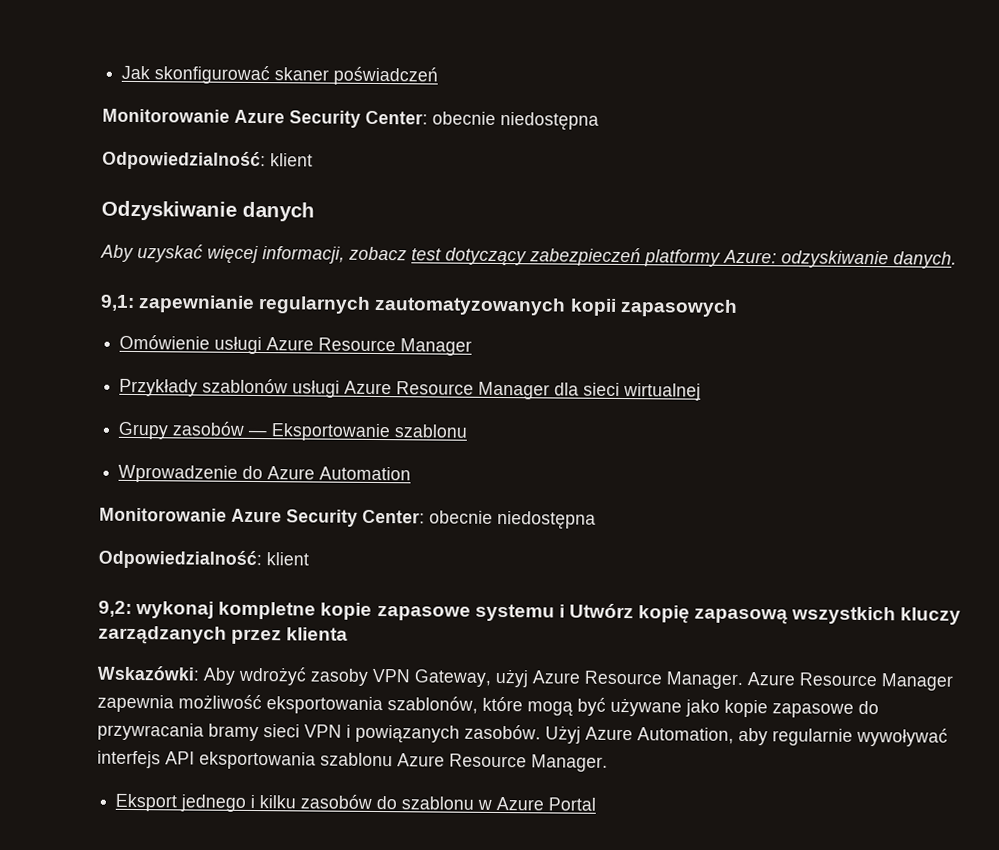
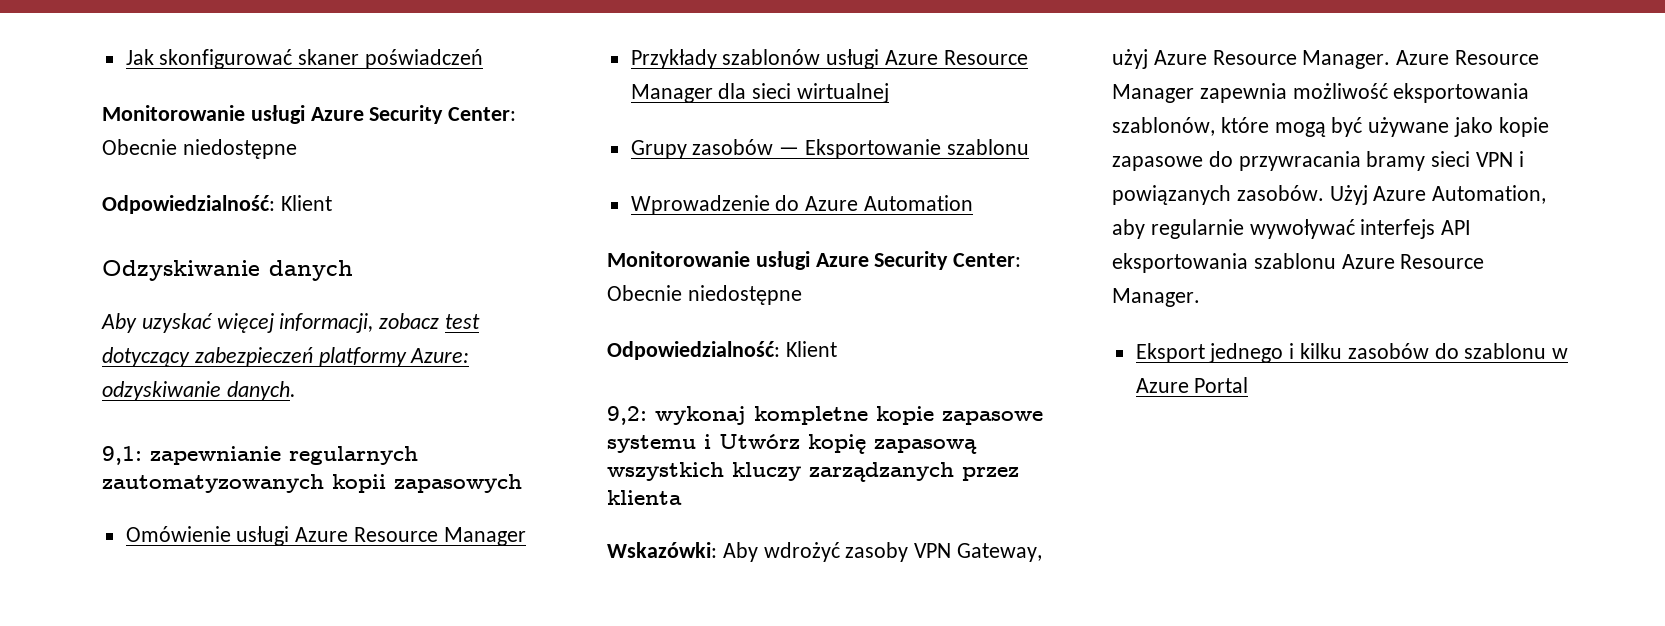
  Jak skonfigurować skaner poświadczeń
- Monitorowanie Azure Security Center: obecnie niedostępna
- Odpowiedzialność: klient
+ Monitorowanie usługi Azure Security Center: Obecnie niedostępne
+ Odpowiedzialność: Klient
  Wprowadzenie do Azure Automation
- Monitorowanie Azure Security Center: obecnie niedostępna
- Odpowiedzialność: klient
+ Monitorowanie usługi Azure Security Center: Obecnie niedostępne
+ Odpowiedzialność: Klient

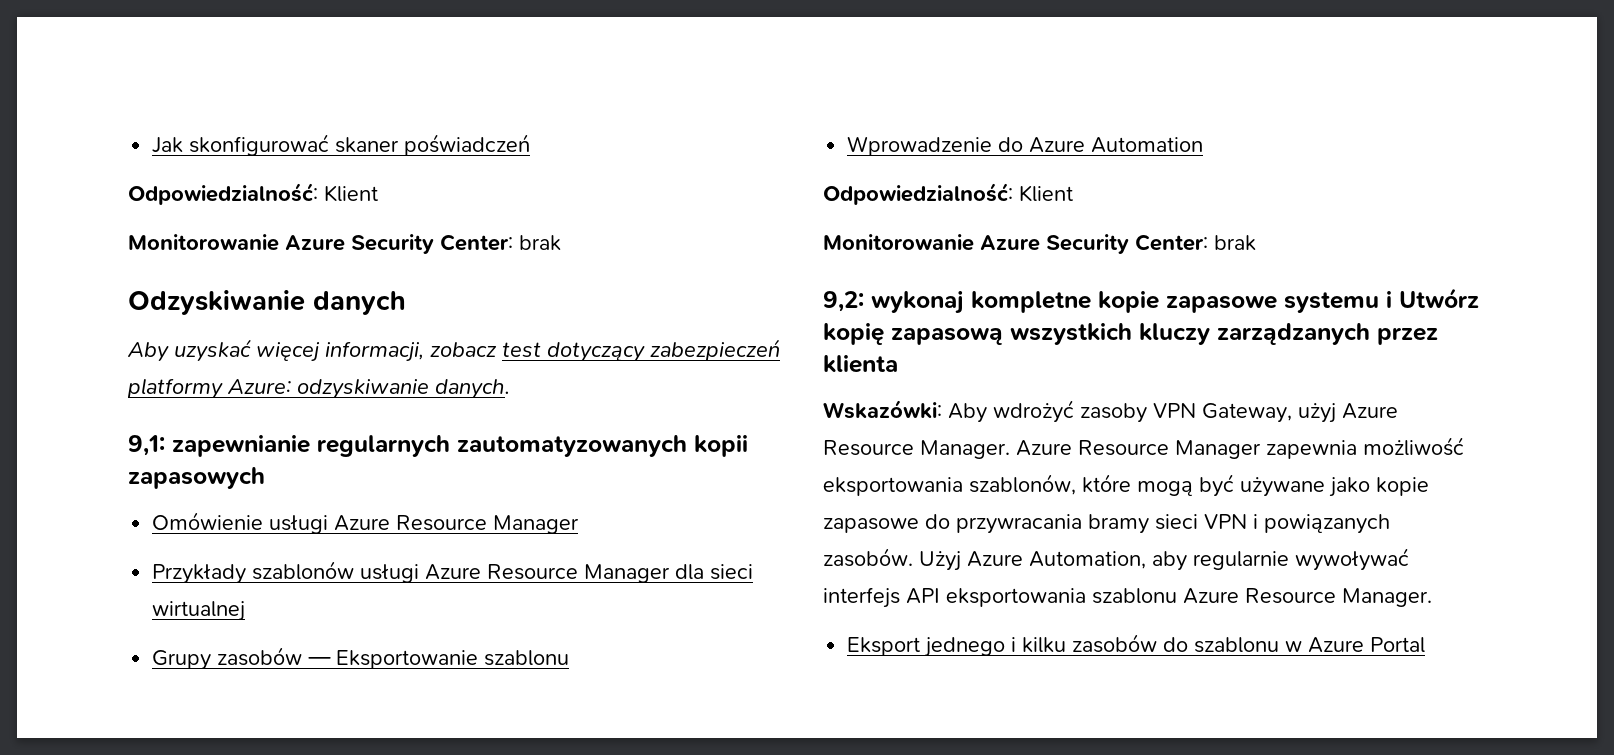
  Jak skonfigurować skaner poświadczeń
- Monitorowanie usługi Azure Security Center: Obecnie niedostępne
  Odpowiedzialność: Klient
+ Monitorowanie Azure Security Center: brak
  Wprowadzenie do Azure Automation
- Monitorowanie usługi Azure Security Center: Obecnie niedostępne
  Odpowiedzialność: Klient
+ Monitorowanie Azure Security Center: brak

